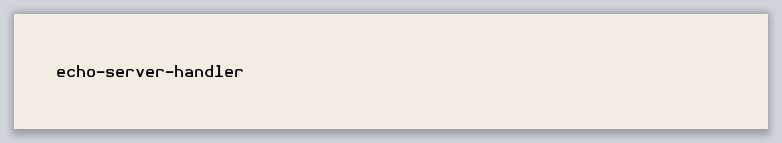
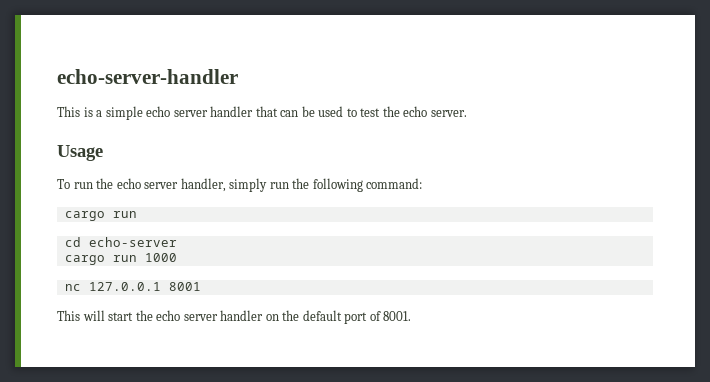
+ This is a simple echo server handler that can be used to test the echo server.
+ Usage
+ To run the echo server handler, simply run the following command:
+ cargo run
+ cd echo-server
+ cargo run 1000
+ nc 127.0.0.1 8001
+ This will start the echo server handler on the default port of 8001.

